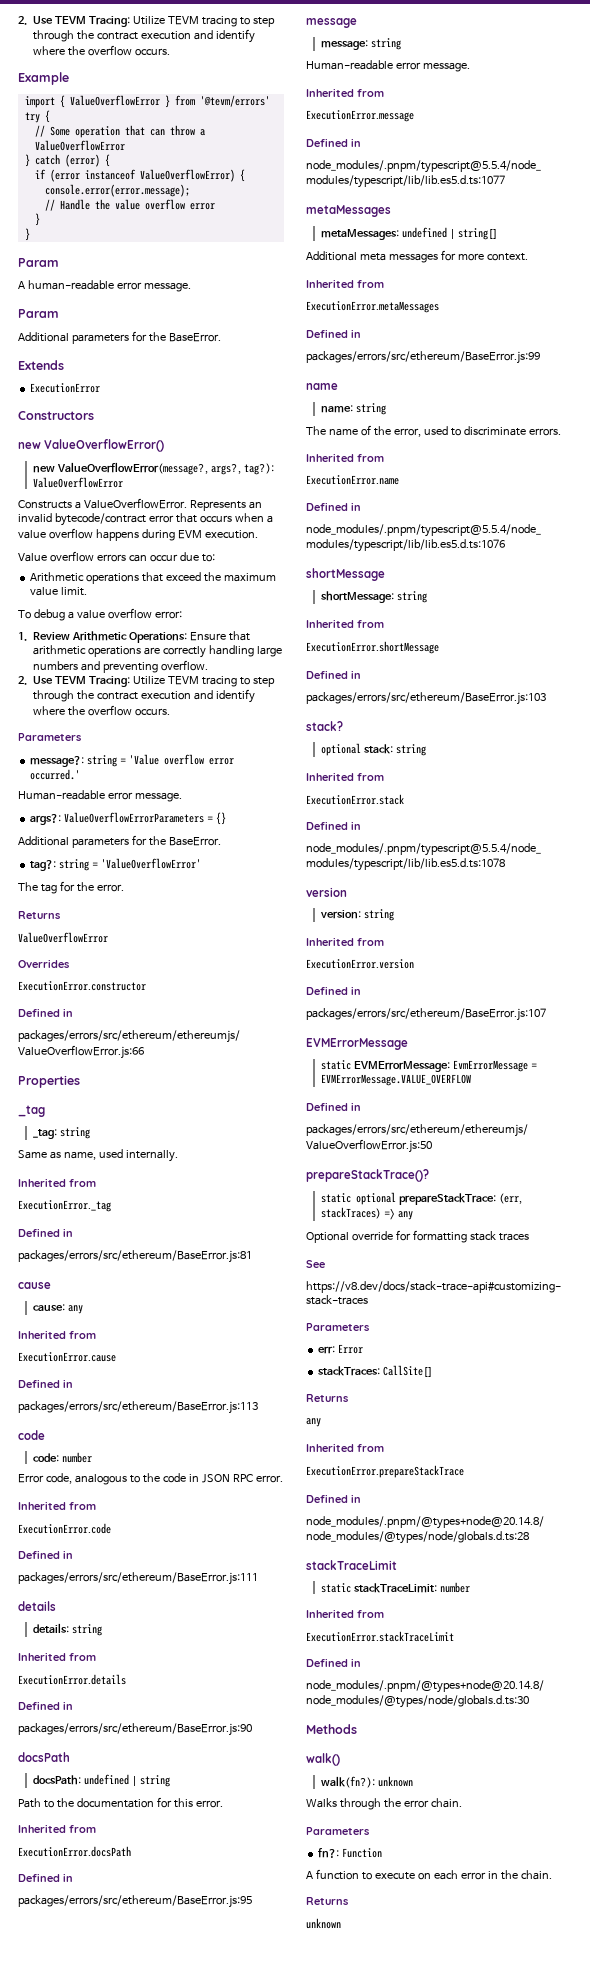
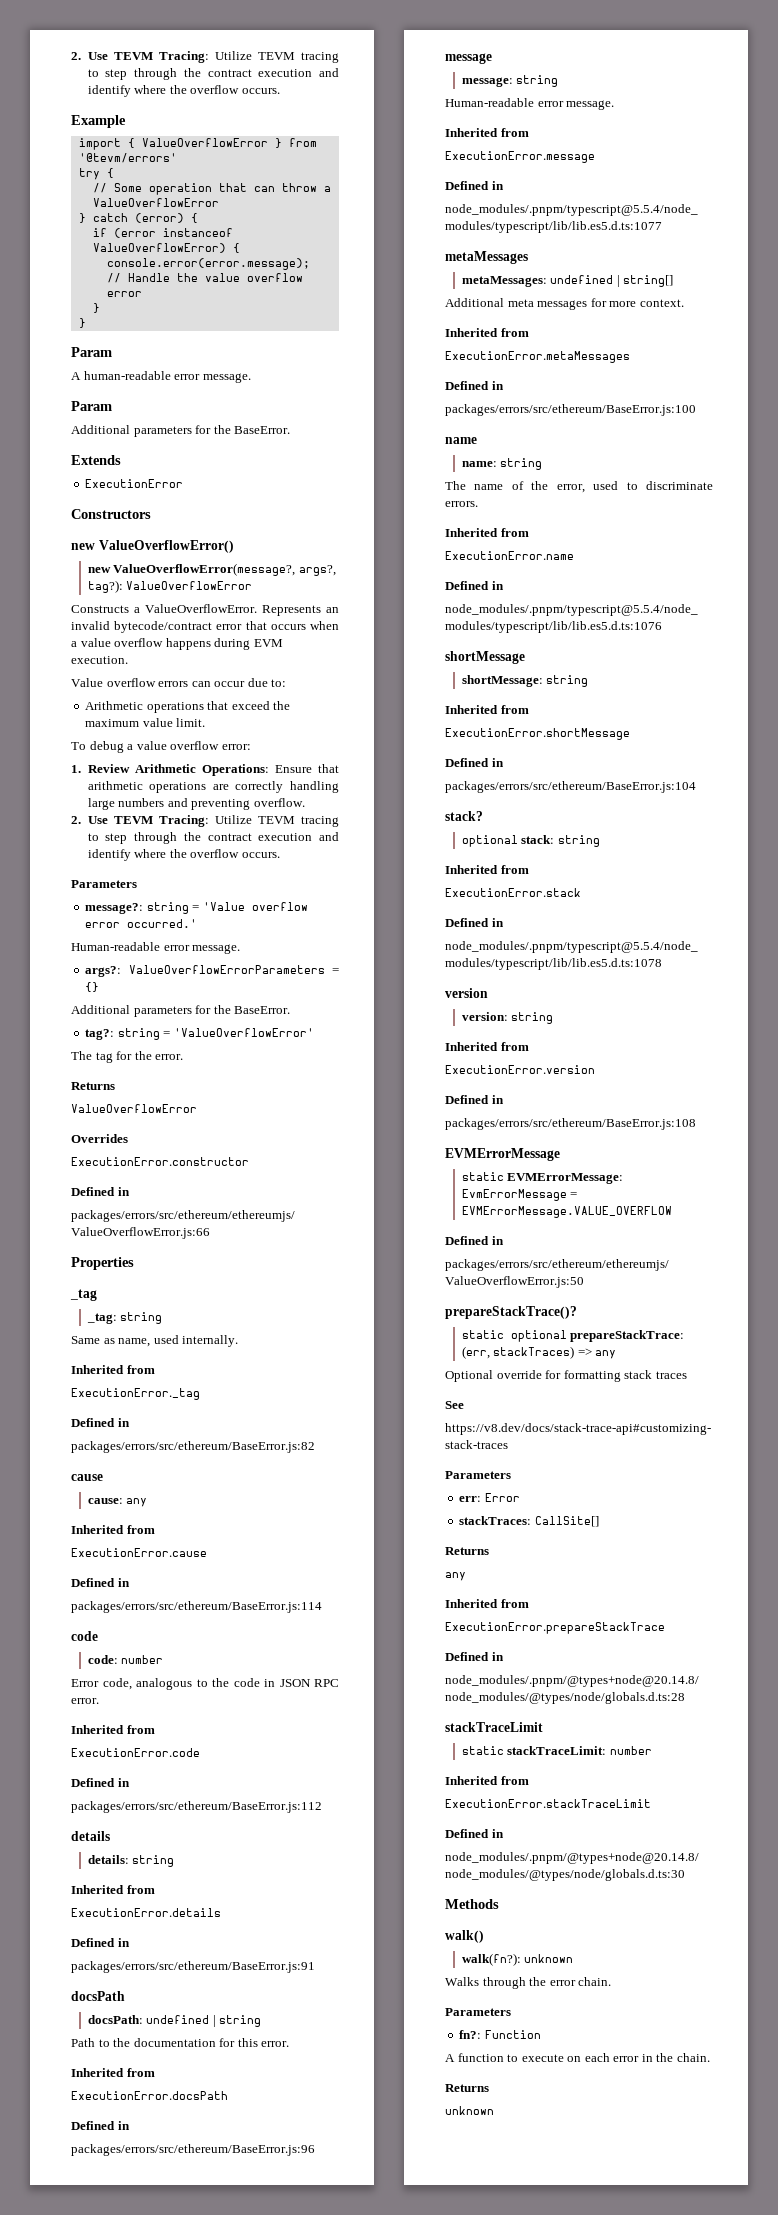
- packages/errors/src/ethereum/BaseError.js:81
+ packages/errors/src/ethereum/BaseError.js:82
- packages/errors/src/ethereum/BaseError.js:113
+ packages/errors/src/ethereum/BaseError.js:114
- packages/errors/src/ethereum/BaseError.js:111
+ packages/errors/src/ethereum/BaseError.js:112
- packages/errors/src/ethereum/BaseError.js:90
+ packages/errors/src/ethereum/BaseError.js:91
- packages/errors/src/ethereum/BaseError.js:95
+ packages/errors/src/ethereum/BaseError.js:96
- packages/errors/src/ethereum/BaseError.js:99
+ packages/errors/src/ethereum/BaseError.js:100
- packages/errors/src/ethereum/BaseError.js:103
+ packages/errors/src/ethereum/BaseError.js:104
- packages/errors/src/ethereum/BaseError.js:107
+ packages/errors/src/ethereum/BaseError.js:108

